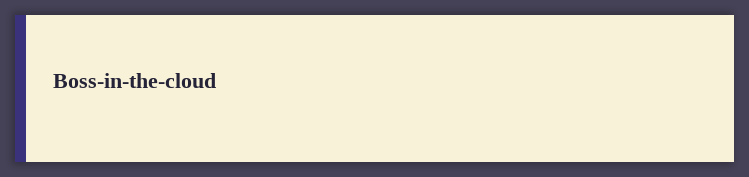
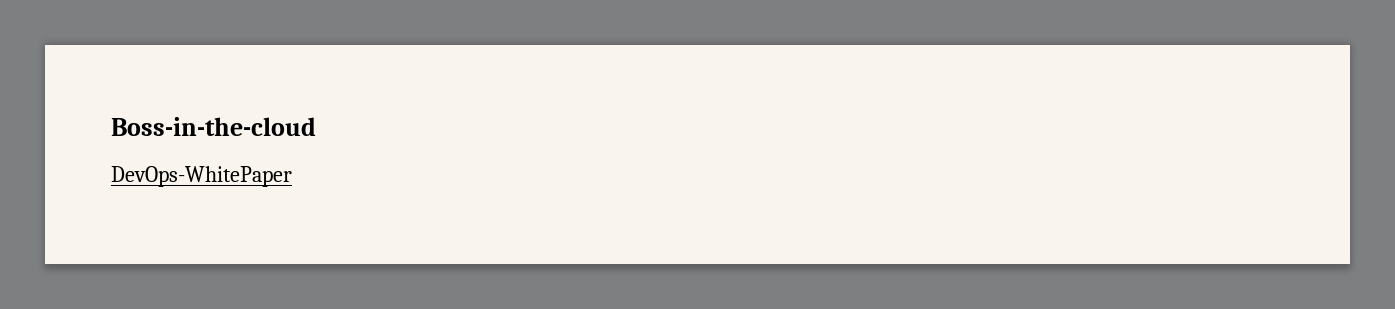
+ DevOps-WhitePaper

